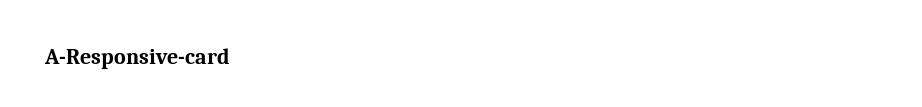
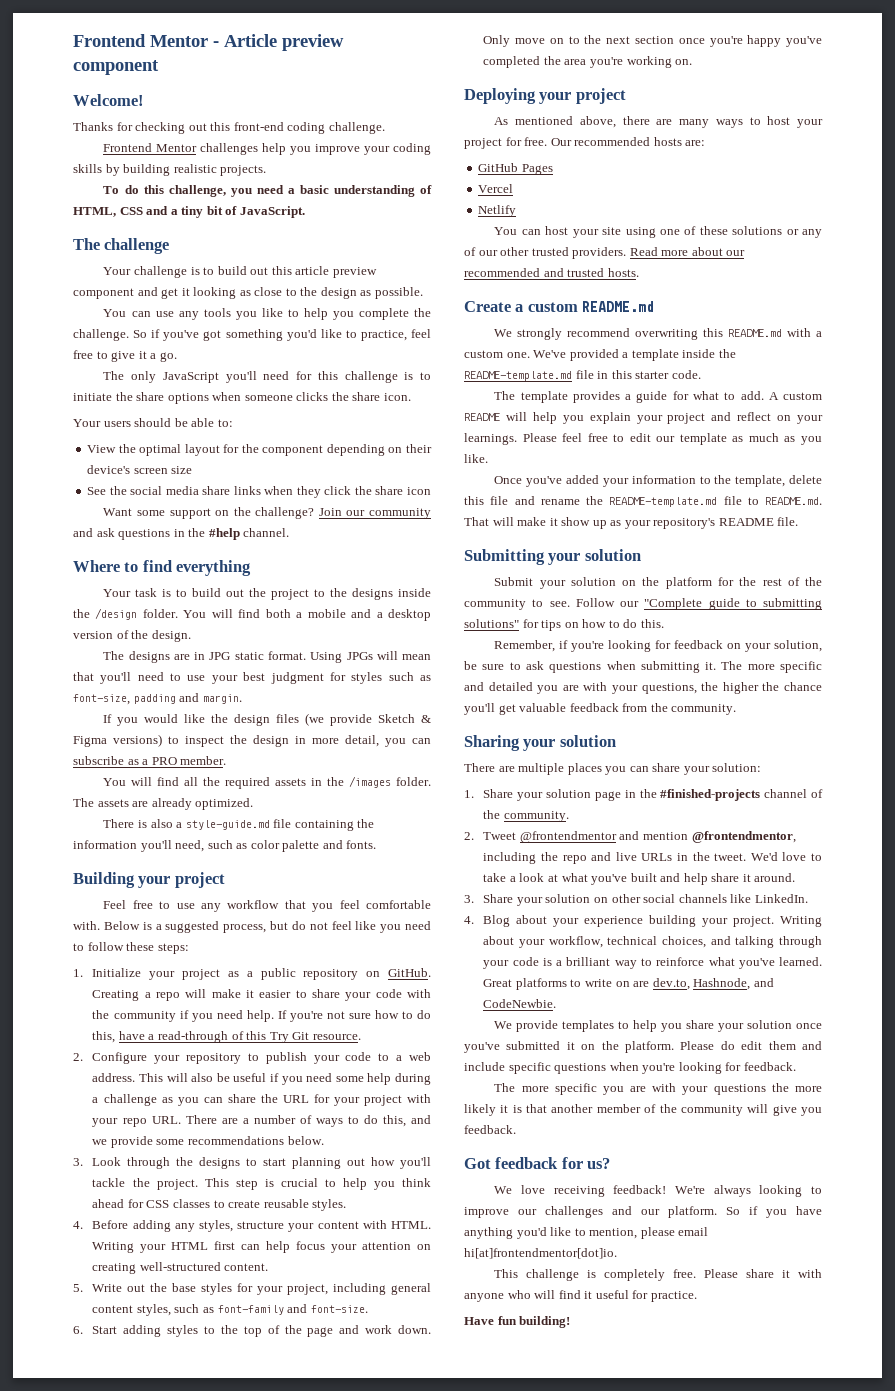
- A-Responsive-card
+ Frontend Mentor - Article preview component
+ Welcome!
+ Thanks for checking out this front-end coding challenge.
+ Frontend Mentor challenges help you improve your coding skills by building realistic projects.
+ To do this challenge, you need a basic understanding of HTML, CSS and a tiny bit of JavaScript.
+ The challenge
+ Your challenge is to build out this article preview component and get it looking as close to the design as possible.
+ You can use any tools you like to help you complete the challenge. So if you've got something you'd like to practice, feel free to give it a go.
+ The only JavaScript you'll need for this challenge is to initiate the share options when someone clicks the share icon.
+ Your users should be able to:
+ View the optimal layout for the component depending on their device's screen size
+ See the social media share links when they click the share icon
+ Want some support on the challenge? Join our community and ask questions in the #help channel.
+ Where to find everything
+ Your task is to build out the project to the designs inside the /design folder. You will find both a mobile and a desktop version of the design.
+ The designs are in JPG static format. Using JPGs will mean that you'll need to use your best judgment for styles such as font-size, padding and margin.
+ If you would like the design files (we provide Sketch & Figma versions) to inspect the design in more detail, you can subscribe as a PRO member.
+ You will find all the required assets in the /images folder. The assets are already optimized.
+ There is also a style-guide.md file containing the information you'll need, such as color palette and fonts.
+ Building your project
+ Feel free to use any workflow that you feel comfortable with. Below is a suggested process, but do not feel like you need to follow these steps:
+ 1. Initialize your project as a public repository on GitHub. Creating a repo will make it easier to share your code with the community if you need help. If you're not sure how to do this, have a read-through of this Try Git resource.
+ 2. Configure your repository to publish your code to a web address. This will also be useful if you need some help during a challenge as you can share the URL for your project with your repo URL. There are a number of ways to do this, and we provide some recommendations below.
+ 3. Look through the designs to start planning out how you'll tackle the project. This step is crucial to help you think ahead for CSS classes to create reusable styles.
+ 4. Before adding any styles, structure your content with HTML. Writing your HTML first can help focus your attention on creating well-structured content.
+ 5. Write out the base styles for your project, including general content styles, such as font-family and font-size.
+ 6. Start adding styles to the top of the page and work down. Only move on to the next section once you're happy you've completed the area you're working on.
+ Deploying your project
+ As mentioned above, there are many ways to host your project for free. Our recommended hosts are:
+ GitHub Pages
+ Vercel
+ Netlify
+ You can host your site using one of these solutions or any of our other trusted providers. Read more about our recommended and trusted hosts.
+ Create a custom README.md
+ We strongly recommend overwriting this README.md with a custom one. We've provided a template inside the README-template.md file in this starter code.
+ The template provides a guide for what to add. A custom README will help you explain your project and reflect on your learnings. Please feel free to edit our template as much as you like.
+ Once you've added your information to the template, delete this file and rename the README-template.md file to README.md. That will make it show up as your repository's README file.
+ Submitting your solution
+ Submit your solution on the platform for the rest of the community to see. Follow our "Complete guide to submitting solutions" for tips on how to do this.
+ Remember, if you're looking for feedback on your solution, be sure to ask questions when submitting it. The more specific and detailed you are with your questions, the higher the chance you'll get valuable feedback from the community.
+ Sharing your solution
+ There are multiple places you can share your solution:
+ 1. Share your solution page in the #finished-projects channel of the community.
+ 2. Tweet @frontendmentor and mention @frontendmentor, including the repo and live URLs in the tweet. We'd love to take a look at what you've built and help share it around.
+ 3. Share your solution on other social channels like LinkedIn.
+ 4. Blog about your experience building your project. Writing about your workflow, technical choices, and talking through your code is a brilliant way to reinforce what you've learned. Great platforms to write on are dev.to, Hashnode, and CodeNewbie.
+ We provide templates to help you share your solution once you've submitted it on the platform. Please do edit them and include specific questions when you're looking for feedback.
+ The more specific you are with your questions the more likely it is that another member of the community will give you feedback.
+ Got feedback for us?
+ We love receiving feedback! We're always looking to improve our challenges and our platform. So if you have anything you'd like to mention, please email hi[at]frontendmentor[dot]io.
+ This challenge is completely free. Please share it with anyone who will find it useful for practice.
+ Have fun building!

